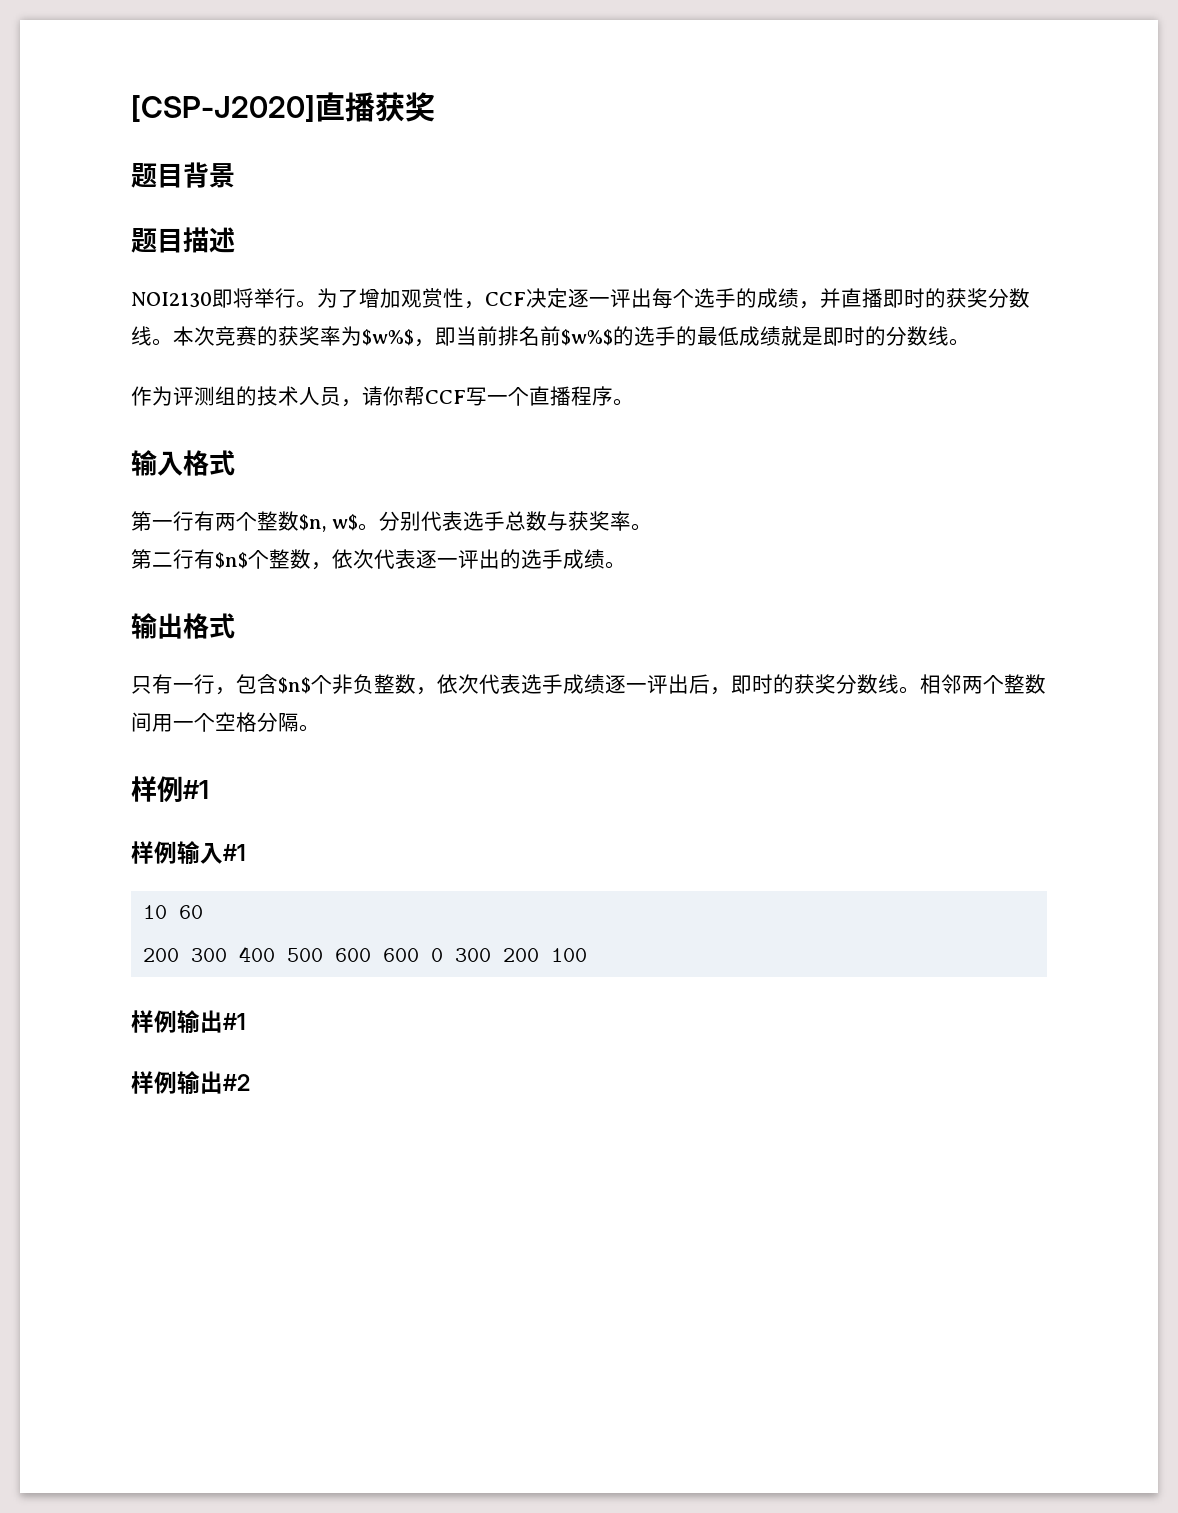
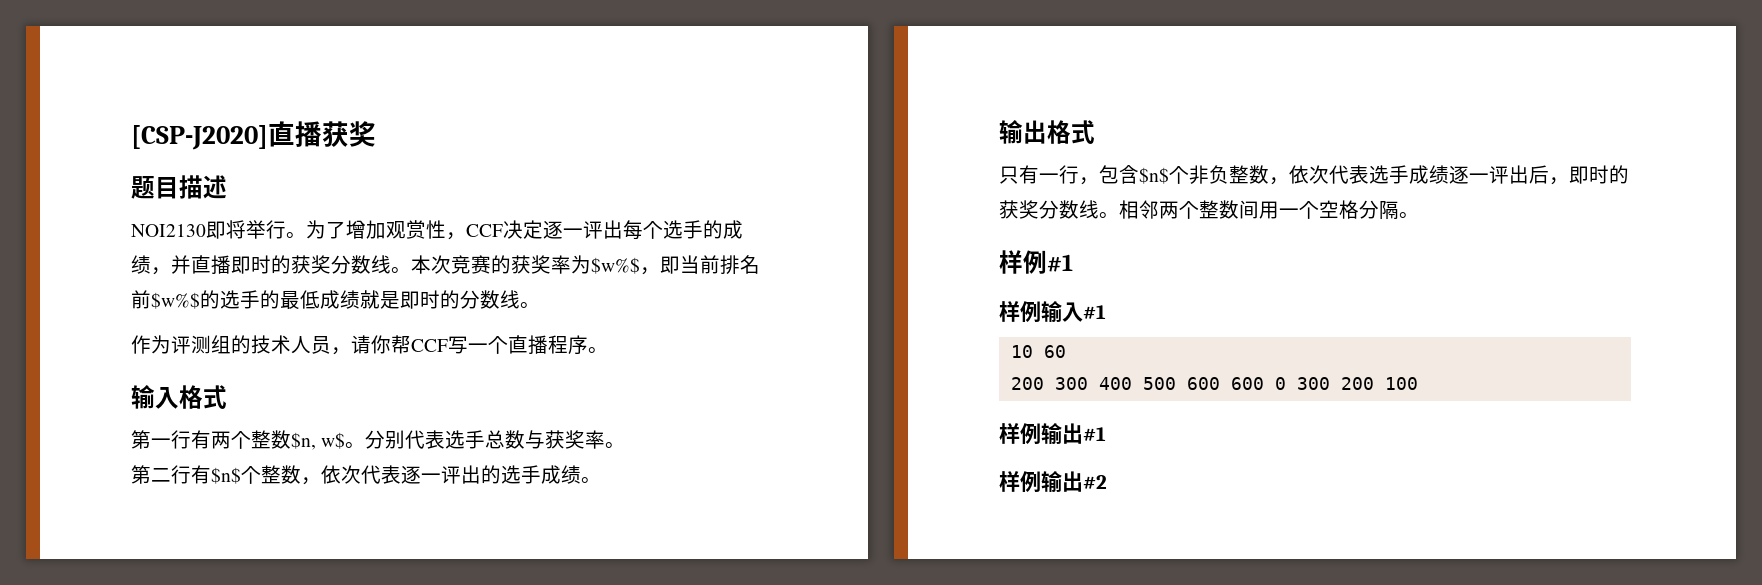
- 题目背景

